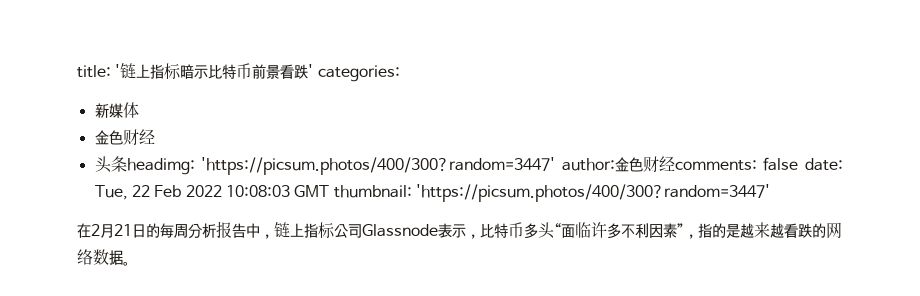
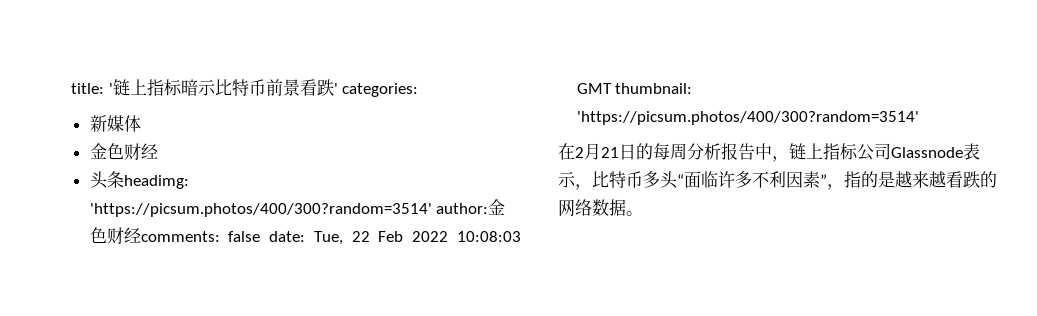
- 头条headimg: 'https://picsum.photos/400/300?random=3447' author:金色财经comments: false date: Tue, 22 Feb 2022 10:08:03 GMT thumbnail: 'https://picsum.photos/400/300?random=3447'
+ 头条headimg: 'https://picsum.photos/400/300?random=3514' author:金色财经comments: false date: Tue, 22 Feb 2022 10:08:03 GMT thumbnail: 'https://picsum.photos/400/300?random=3514'

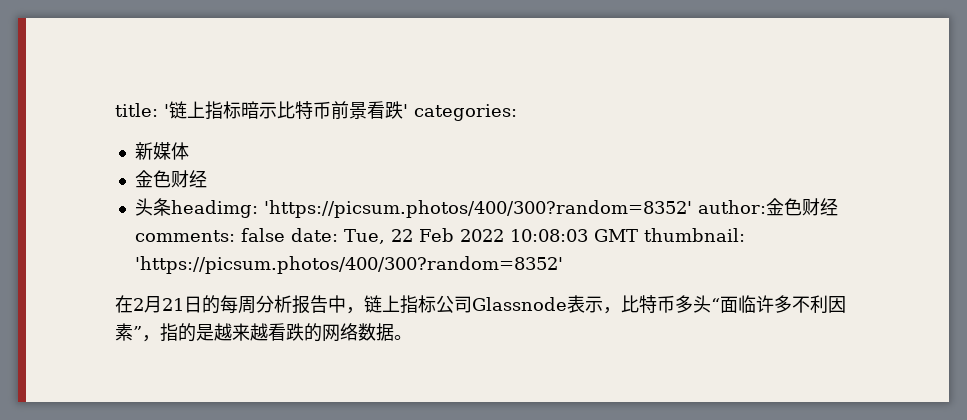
- 头条headimg: 'https://picsum.photos/400/300?random=3514' author:金色财经comments: false date: Tue, 22 Feb 2022 10:08:03 GMT thumbnail: 'https://picsum.photos/400/300?random=3514'
+ 头条headimg: 'https://picsum.photos/400/300?random=8352' author:金色财经comments: false date: Tue, 22 Feb 2022 10:08:03 GMT thumbnail: 'https://picsum.photos/400/300?random=8352'

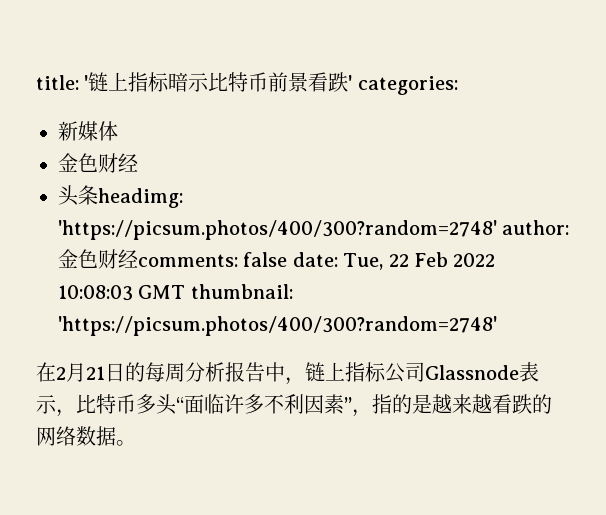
- 头条headimg: 'https://picsum.photos/400/300?random=8352' author:金色财经comments: false date: Tue, 22 Feb 2022 10:08:03 GMT thumbnail: 'https://picsum.photos/400/300?random=8352'
+ 头条headimg: 'https://picsum.photos/400/300?random=2748' author:金色财经comments: false date: Tue, 22 Feb 2022 10:08:03 GMT thumbnail: 'https://picsum.photos/400/300?random=2748'

